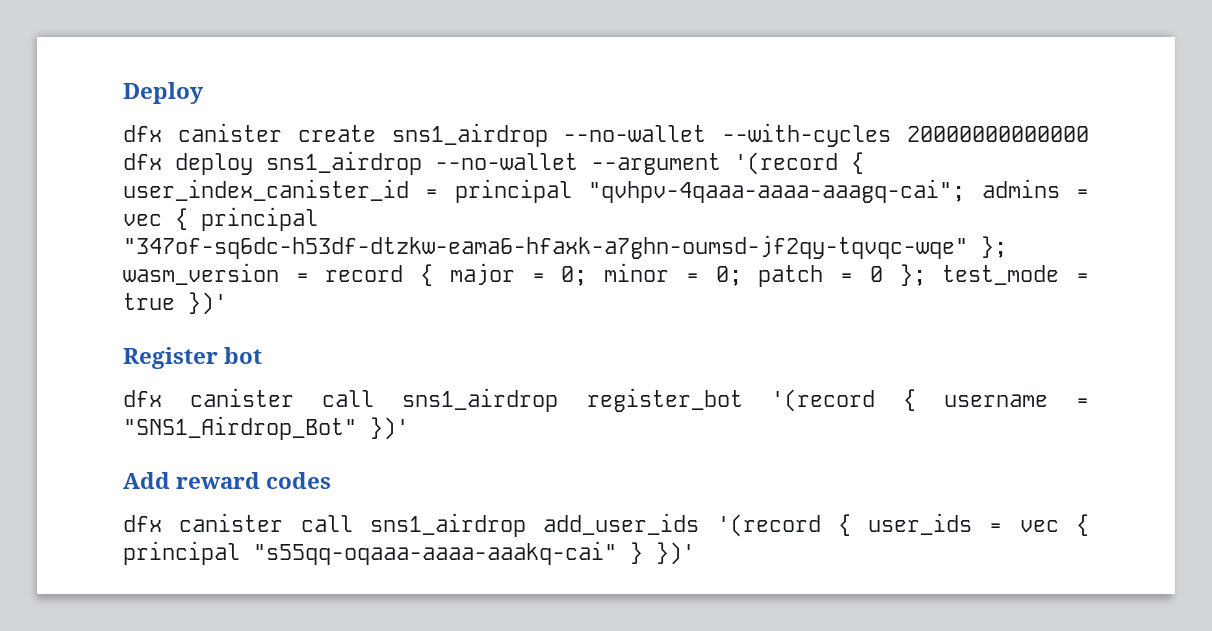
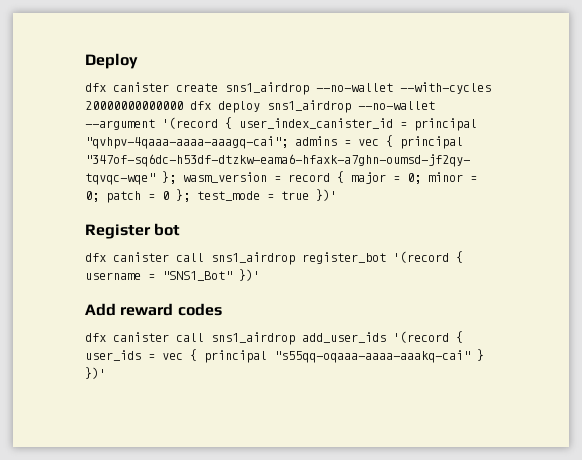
- dfx canister call sns1_airdrop register_bot '(record { username = "SNS1_Airdrop_Bot" })'
+ dfx canister call sns1_airdrop register_bot '(record { username = "SNS1_Bot" })'

